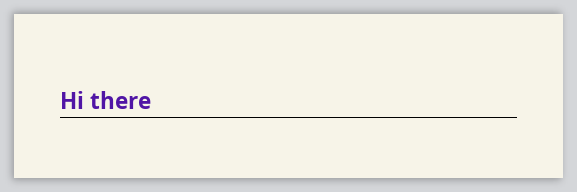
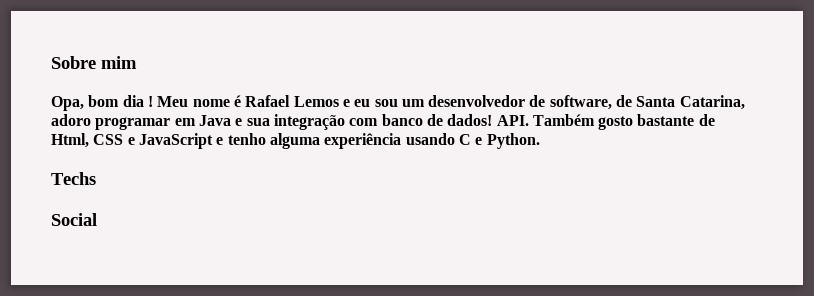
- Hi there
+ Sobre mim
+ Opa, bom dia ! Meu nome é Rafael Lemos e eu sou um desenvolvedor de software, de Santa Catarina, adoro programar em Java e sua integração com banco de dados! API. Também gosto bastante de Html, CSS e JavaScript e tenho alguma experiência usando C e Python.
+ Techs
+ Social

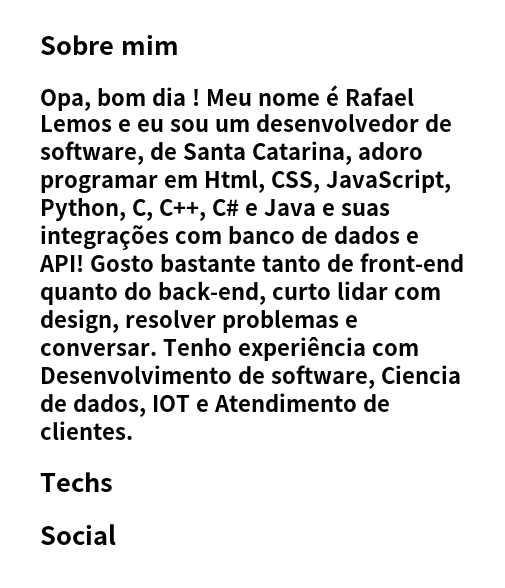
- Meu nome é Rafael Lemos e eu sou um desenvolvedor de software, de Santa Catarina, adoro programar em Java e sua integração com banco de dados! API. Também gosto bastante de Html, CSS e JavaScript e tenho alguma experiência usando C e Python.
+ Meu nome é Rafael Lemos e eu sou um desenvolvedor de software, de Santa Catarina, adoro programar em Html, CSS, JavaScript, Python, C, C++, C# e Java e suas integrações com banco de dados e API! Gosto bastante tanto de front-end quanto do back-end, curto lidar com design, resolver problemas e conversar. Tenho experiência com Desenvolvimento de software, Ciencia de dados, IOT e Atendimento de clientes.

